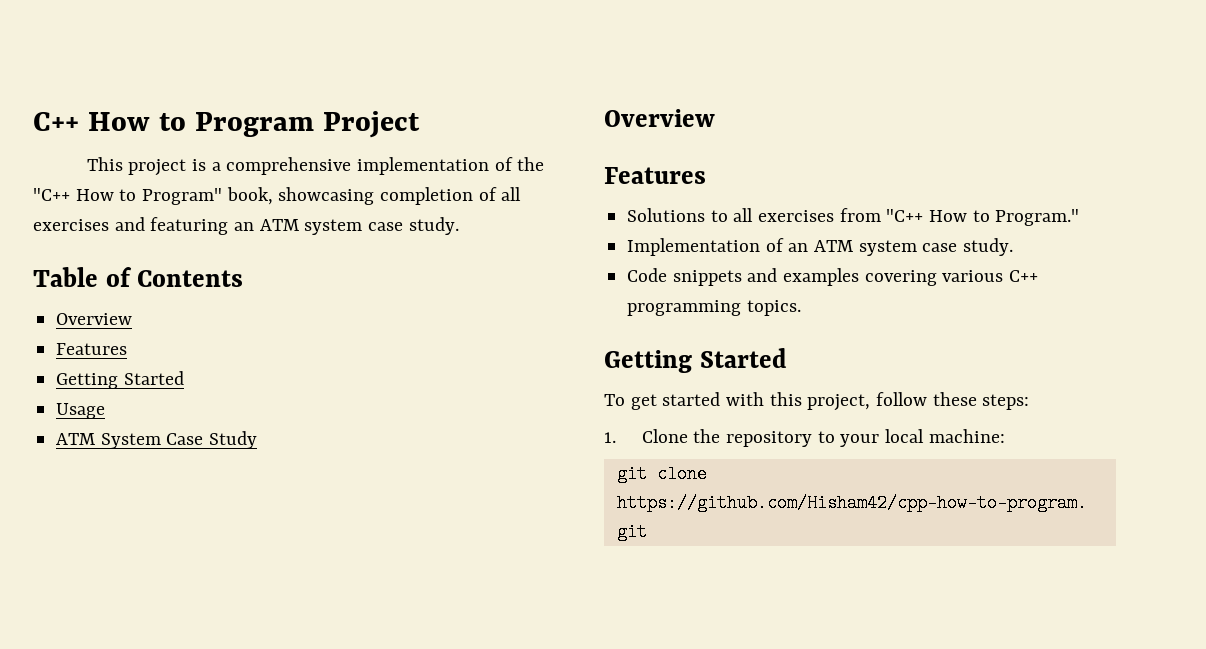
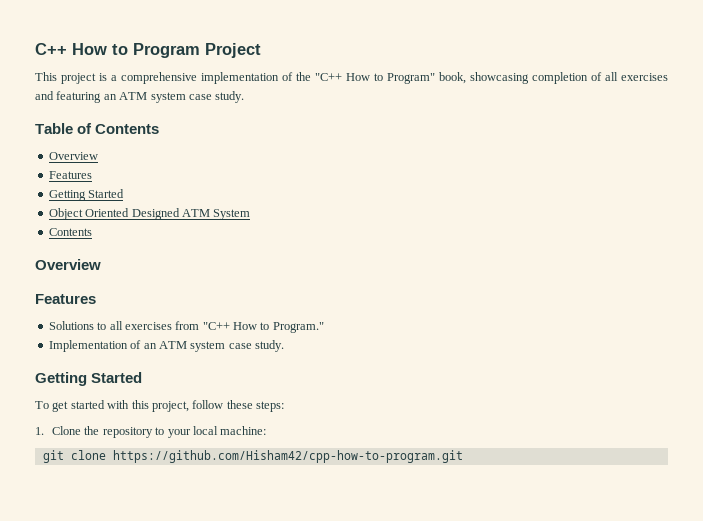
- Usage
- ATM System Case Study
+ Object Oriented Designed ATM System
+ Contents
- Code snippets and examples covering various C++ programming topics.

